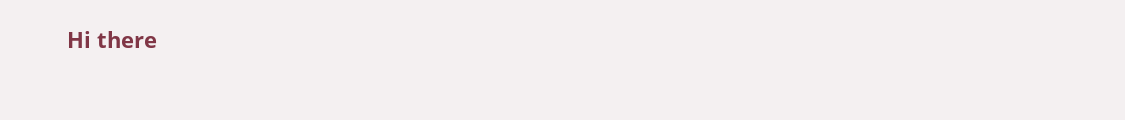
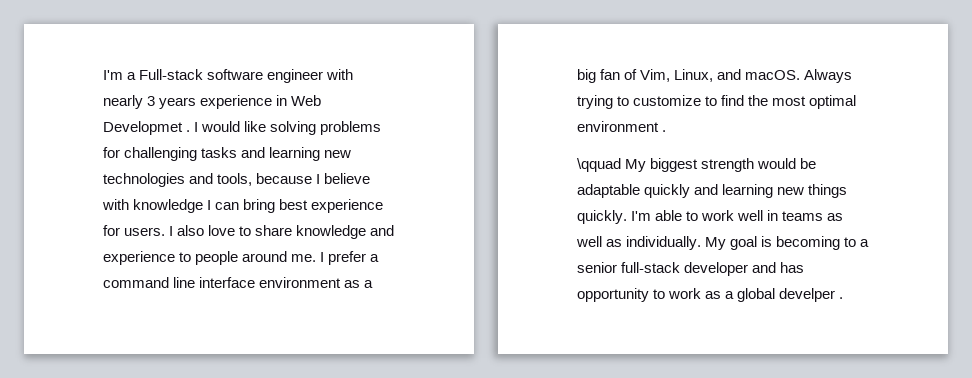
- Hi there
+ I'm a Full-stack software engineer with nearly 3 years experience in Web Developmet . I would like solving problems for challenging tasks and learning new technologies and tools, because I believe with knowledge I can bring best experience for users. I also love to share knowledge and experience to people around me. I prefer a command line interface environment as a big fan of Vim, Linux, and macOS. Always trying to customize to find the most optimal environment .
+ \qquad My biggest strength would be adaptable quickly and learning new things quickly. I'm able to work well in teams as well as individually. My goal is becoming to a senior full-stack developer and has opportunity to work as a global develper .

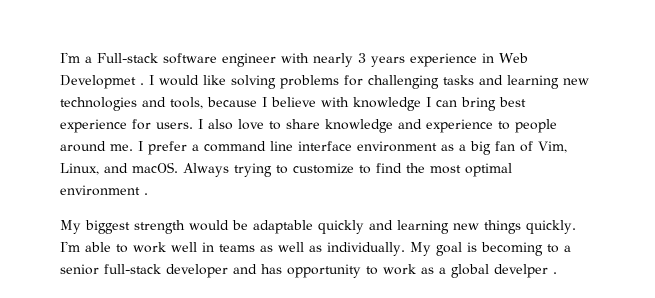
- \qquad My biggest strength would be adaptable quickly and learning new things quickly.
+ My biggest strength would be adaptable quickly and learning new things quickly.

